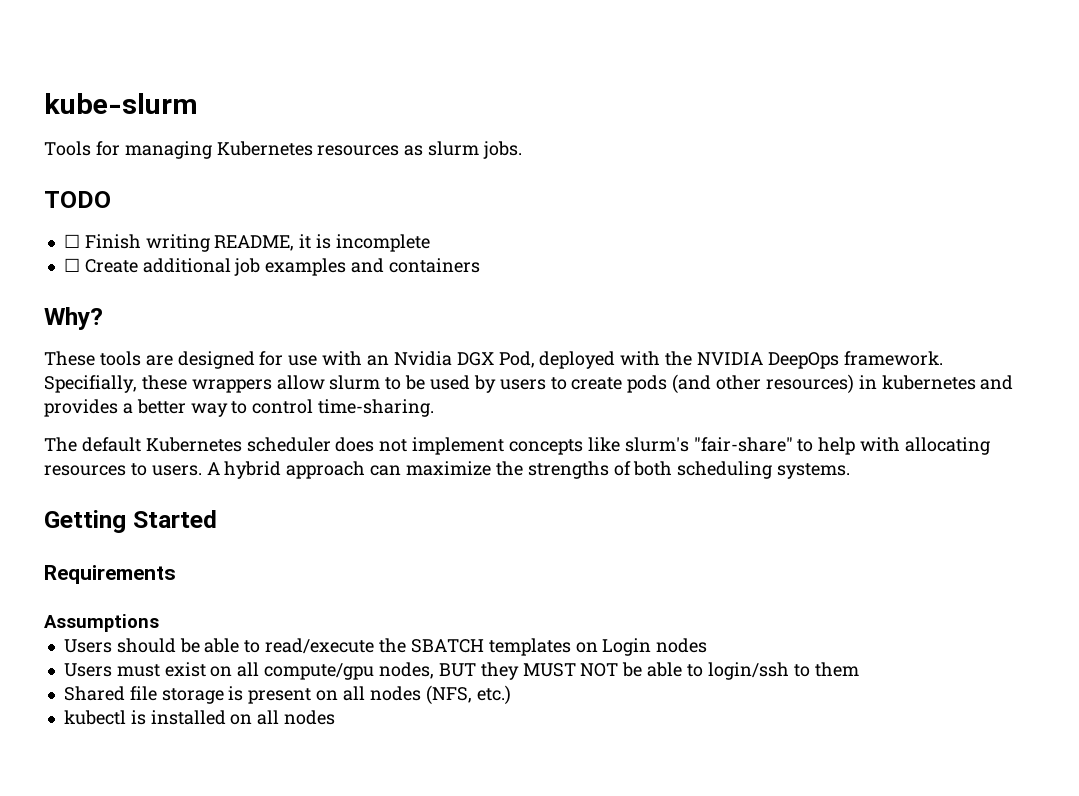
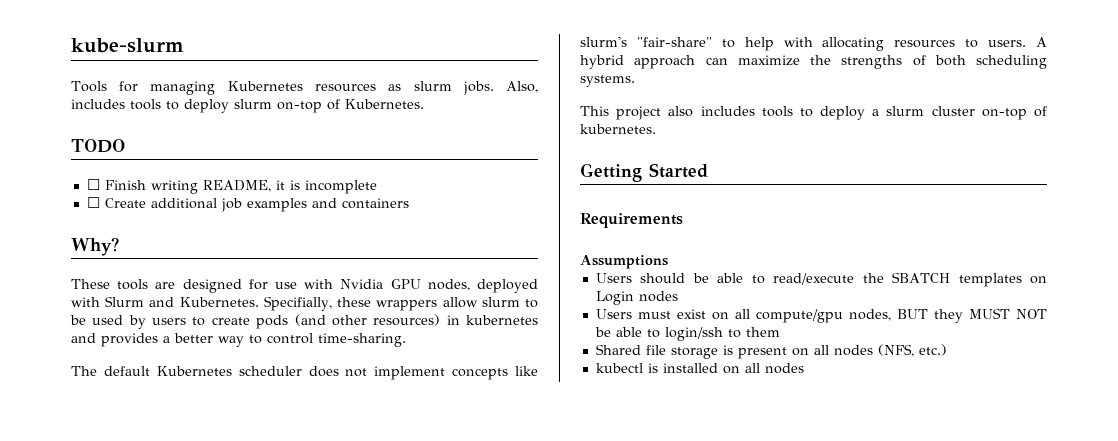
+ Also, includes tools to deploy slurm on-top of Kubernetes.
- These tools are designed for use with an Nvidia DGX Pod, deployed with the NVIDIA DeepOps framework.
+ These tools are designed for use with Nvidia GPU nodes, deployed with Slurm and Kubernetes.
+ This project also includes tools to deploy a slurm cluster on-top of kubernetes.

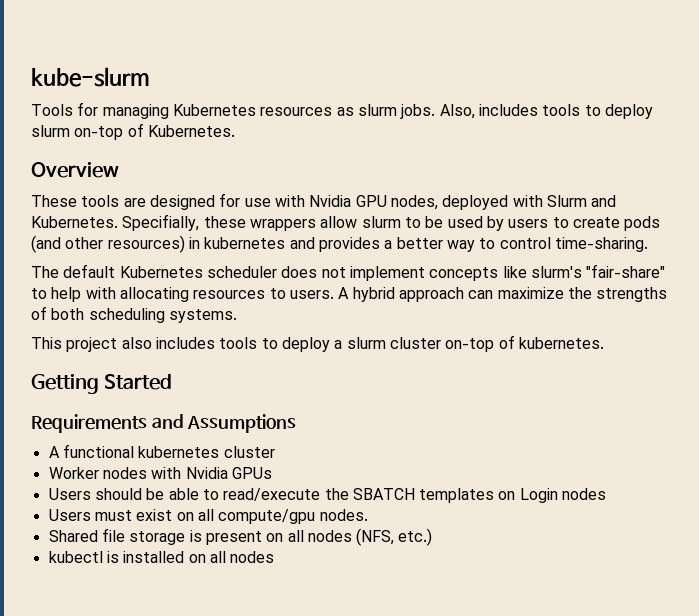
- TODO
- ☐ Finish writing README, it is incomplete
- ☐ Create additional job examples and containers
- Why?
+ Overview
- Requirements
- Assumptions
+ Requirements and Assumptions
+ A functional kubernetes cluster
+ Worker nodes with Nvidia GPUs
- Users must exist on all compute/gpu nodes, BUT they MUST NOT be able to login/ssh to them
+ Users must exist on all compute/gpu nodes.

